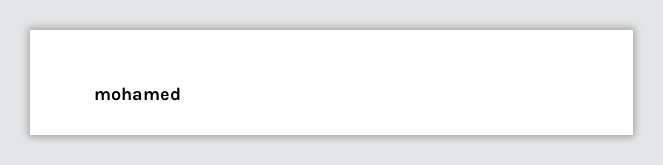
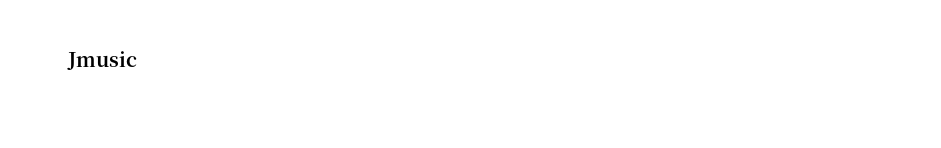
- mohamed
+ Jmusic

